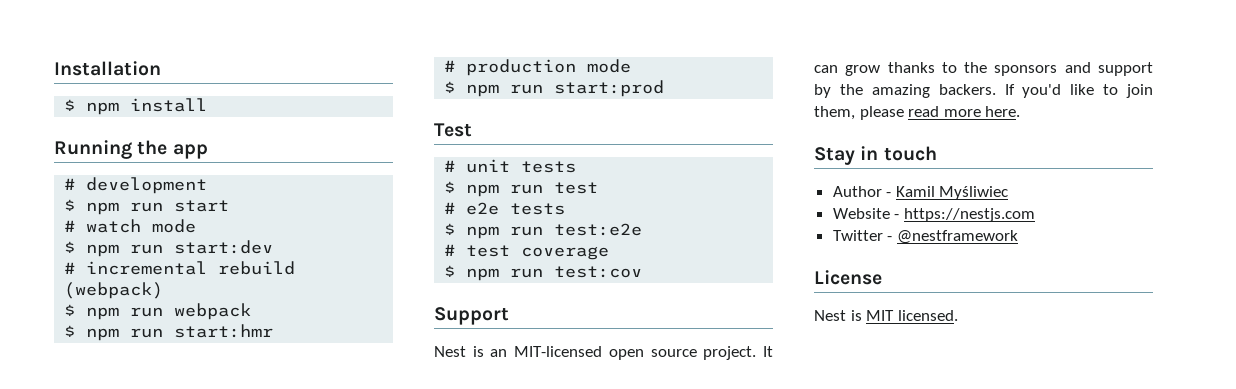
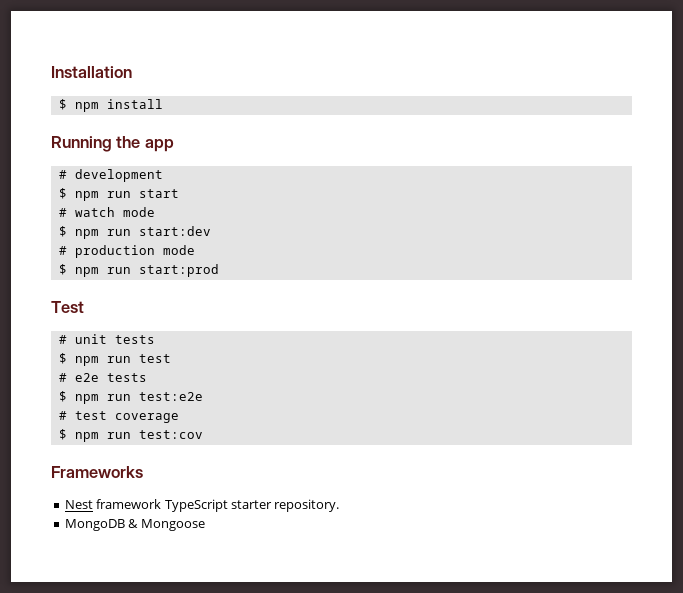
- # incremental rebuild (webpack)
- $ npm run webpack
- $ npm run start:hmr
- Support
- Nest is an MIT-licensed open source project. It can grow thanks to the sponsors and support by the amazing backers. If you'd like to join them, please read more here.
- Stay in touch
- Author - Kamil Myśliwiec
- Website - https://nestjs.com
- Twitter - @nestframework
- License
- Nest is MIT licensed.
+ Frameworks
+ Nest framework TypeScript starter repository.
+ MongoDB & Mongoose

